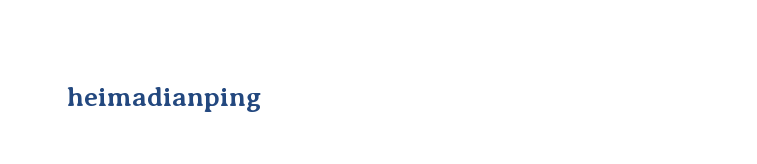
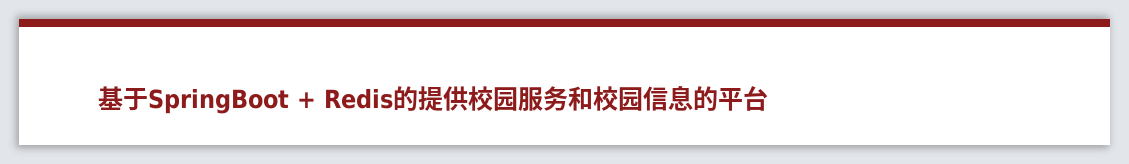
- heimadianping
+ 基于SpringBoot + Redis的提供校园服务和校园信息的平台

